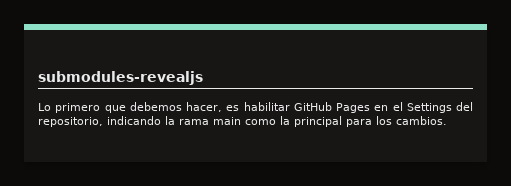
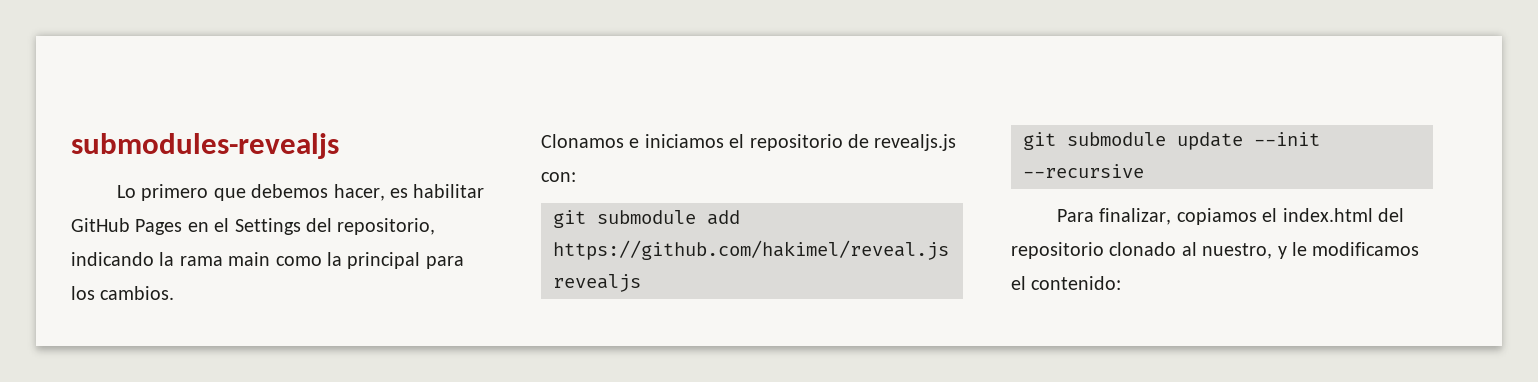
+ Clonamos e iniciamos el repositorio de revealjs.js con:
+ git submodule add https://github.com/hakimel/reveal.js revealjs
+ git submodule update --init --recursive
+ Para finalizar, copiamos el index.html del repositorio clonado al nuestro, y le modificamos el contenido:

